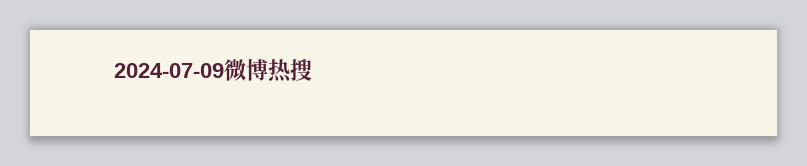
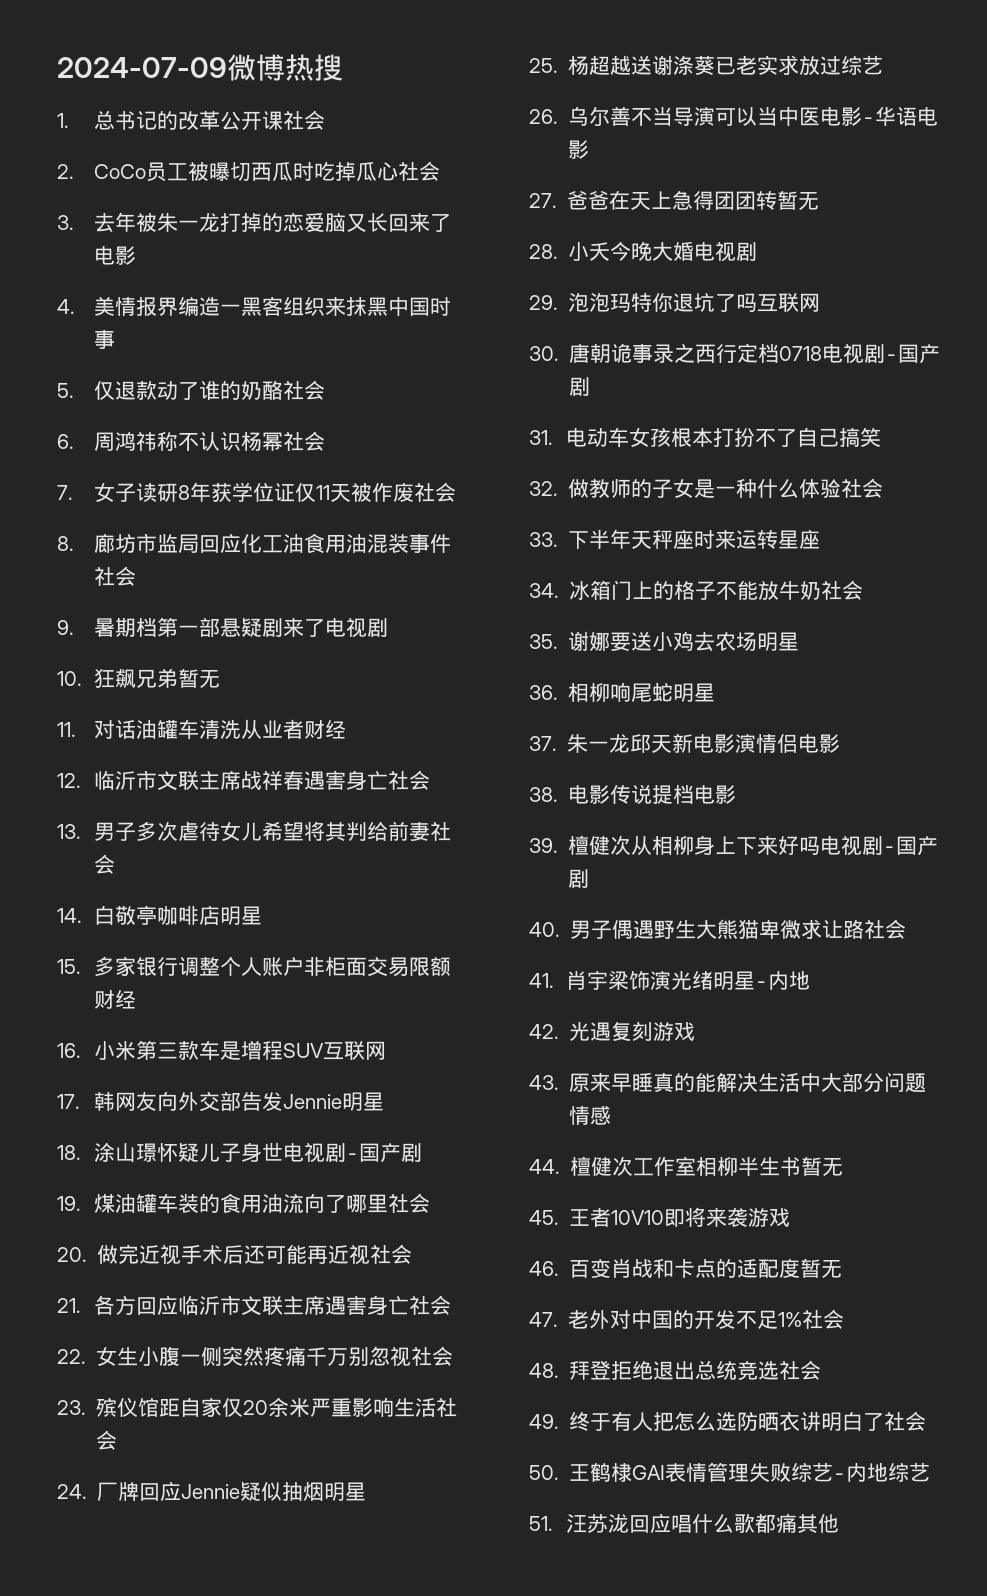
+ 1.总书记的改革公开课社会
+ 2. CoCo员工被曝切西瓜时吃掉瓜心社会
+ 3.去年被朱一龙打掉的恋爱脑又长回来了电影
+ 4.美情报界编造一黑客组织来抹黑中国时事
+ 5.仅退款动了谁的奶酪社会
+ 6.周鸿祎称不认识杨幂社会
+ 7.女子读研8年获学位证仅11天被作废社会
+ 8.廊坊市监局回应化工油食用油混装事件社会
+ 9.暑期档第一部悬疑剧来了电视剧
+ 10.狂飙兄弟暂无
+ 11.对话油罐车清洗从业者财经
+ 12.临沂市文联主席战祥春遇害身亡社会
+ 13.男子多次虐待女儿希望将其判给前妻社会
+ 14.白敬亭咖啡店明星
+ 15.多家银行调整个人账户非柜面交易限额财经
+ 16.小米第三款车是增程SUV互联网
+ 17.韩网友向外交部告发Jennie明星
+ 18.涂山璟怀疑儿子身世电视剧-国产剧
+ 19.煤油罐车装的食用油流向了哪里社会
+ 20.做完近视手术后还可能再近视社会
+ 21.各方回应临沂市文联主席遇害身亡社会
+ 22.女生小腹一侧突然疼痛千万别忽视社会
+ 23.殡仪馆距自家仅20余米严重影响生活社会
+ 24.厂牌回应Jennie疑似抽烟明星
+ 25.杨超越送谢涤葵已老实求放过综艺
+ 26.乌尔善不当导演可以当中医电影-华语电影
+ 27.爸爸在天上急得团团转暂无
+ 28.小夭今晚大婚电视剧
+ 29.泡泡玛特你退坑了吗互联网
+ 30.唐朝诡事录之西行定档0718电视剧-国产剧
+ 31.电动车女孩根本打扮不了自己搞笑
+ 32.做教师的子女是一种什么体验社会
+ 33.下半年天秤座时来运转星座
+ 34.冰箱门上的格子不能放牛奶社会
+ 35.谢娜要送小鸡去农场明星
+ 36.相柳响尾蛇明星
+ 37.朱一龙邱天新电影演情侣电影
+ 38.电影传说提档电影
+ 39.檀健次从相柳身上下来好吗电视剧-国产剧
+ 40.男子偶遇野生大熊猫卑微求让路社会
+ 41.肖宇梁饰演光绪明星-内地
+ 42.光遇复刻游戏
+ 43.原来早睡真的能解决生活中大部分问题情感
+ 44.檀健次工作室相柳半生书暂无
+ 45.王者10V10即将来袭游戏
+ 46.百变肖战和卡点的适配度暂无
+ 47.老外对中国的开发不足1%社会
+ 48.拜登拒绝退出总统竞选社会
+ 49.终于有人把怎么选防晒衣讲明白了社会
+ 50.王鹤棣GAI表情管理失败综艺-内地综艺
+ 51.汪苏泷回应唱什么歌都痛其他

